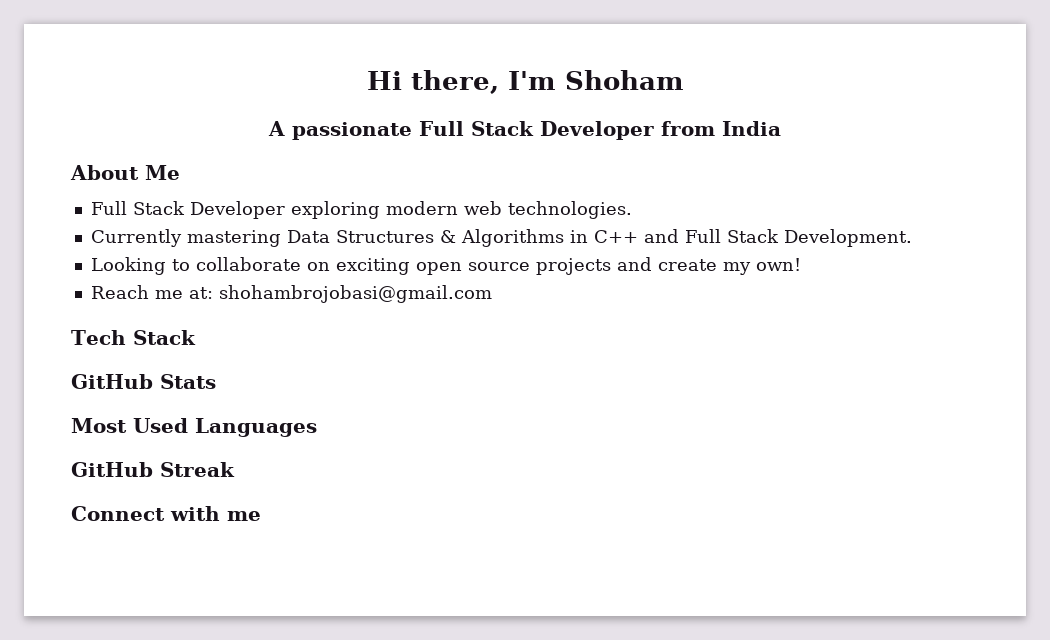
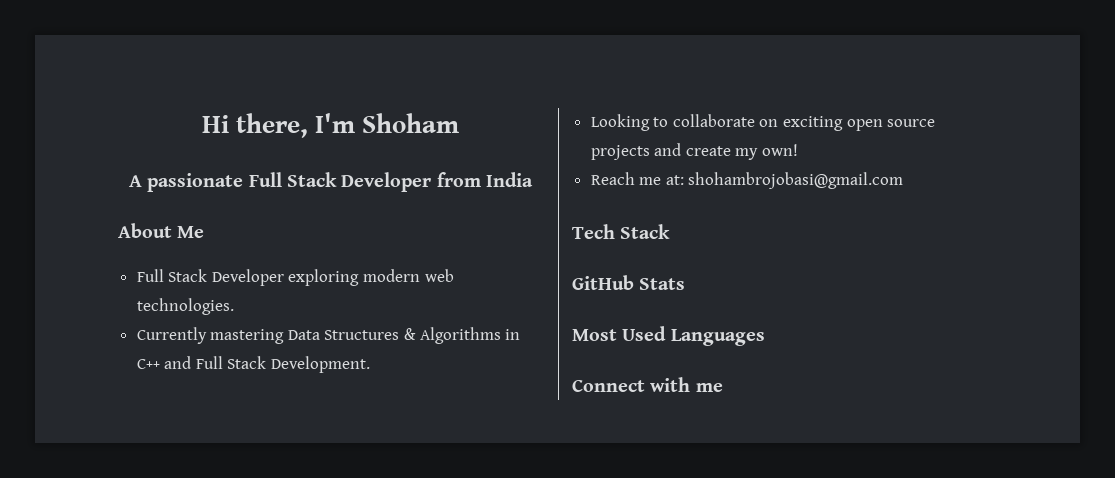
- GitHub Streak

